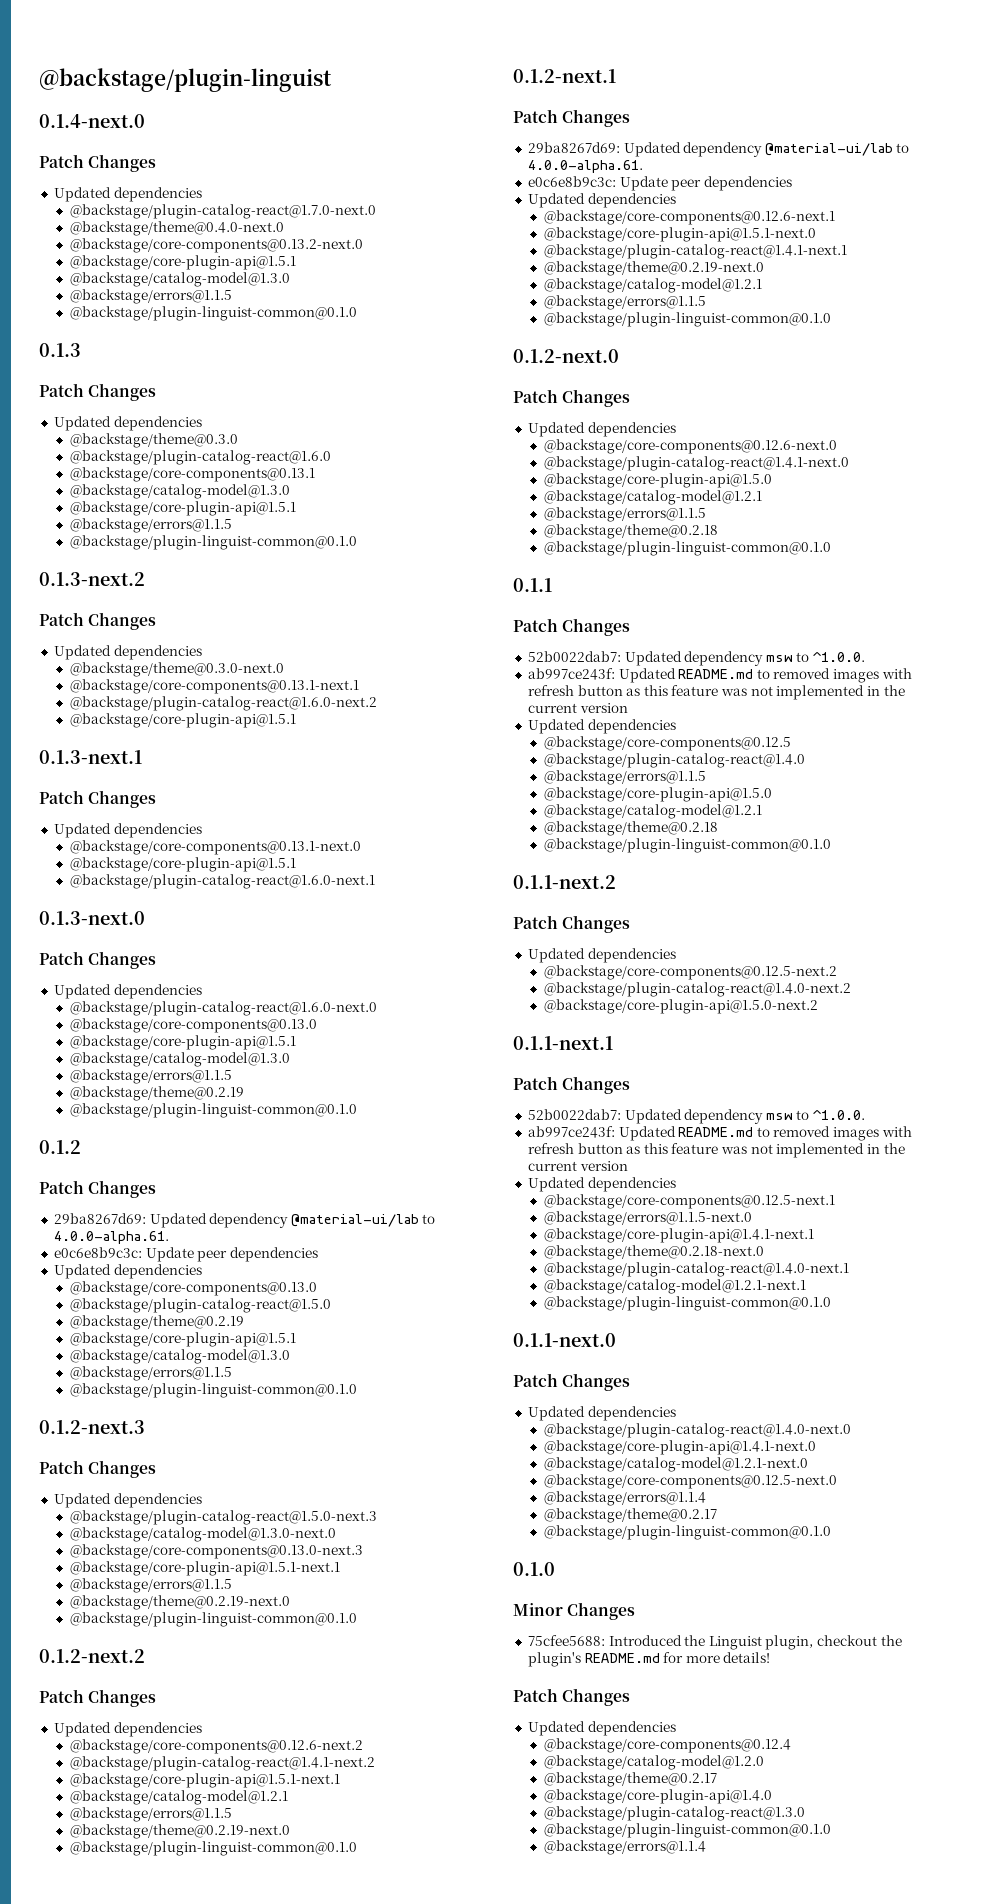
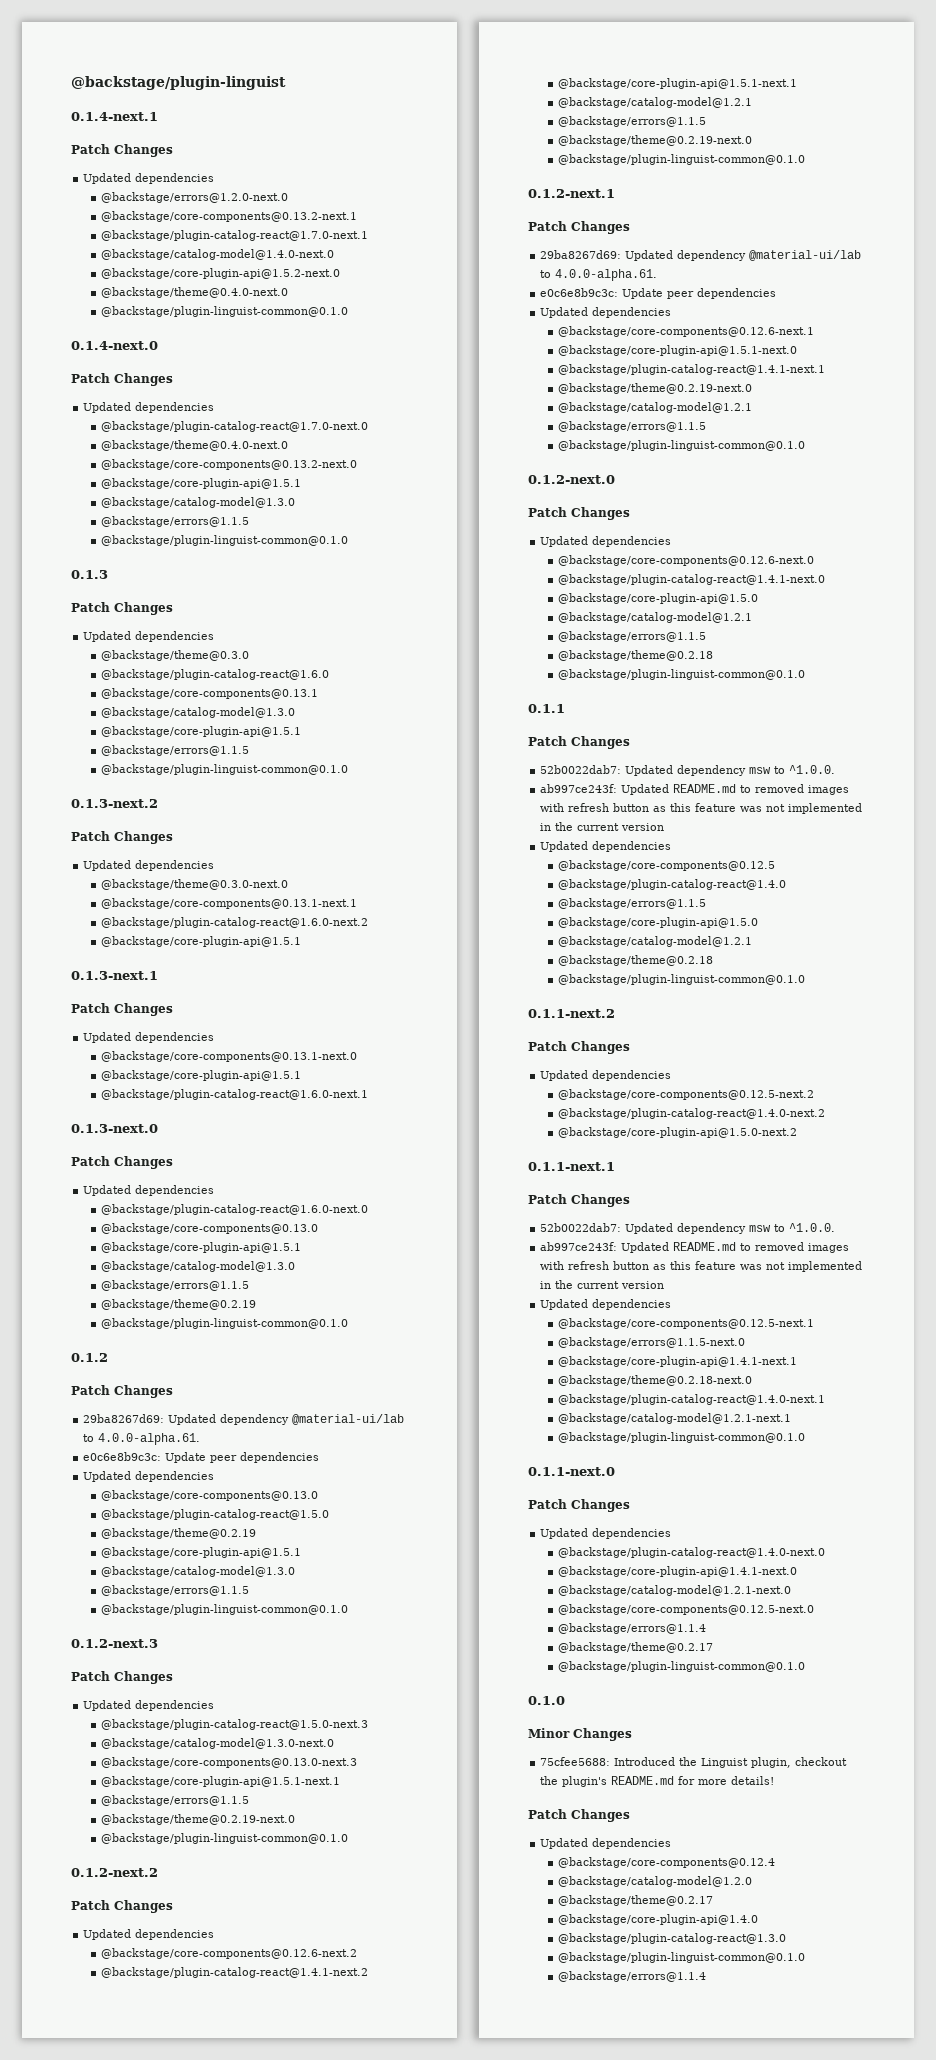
+ 0.1.4-next.1
+ Patch Changes
+ Updated dependencies
+ @backstage/errors@1.2.0-next.0
+ @backstage/core-components@0.13.2-next.1
+ @backstage/plugin-catalog-react@1.7.0-next.1
+ @backstage/catalog-model@1.4.0-next.0
+ @backstage/core-plugin-api@1.5.2-next.0
+ @backstage/theme@0.4.0-next.0
+ @backstage/plugin-linguist-common@0.1.0

